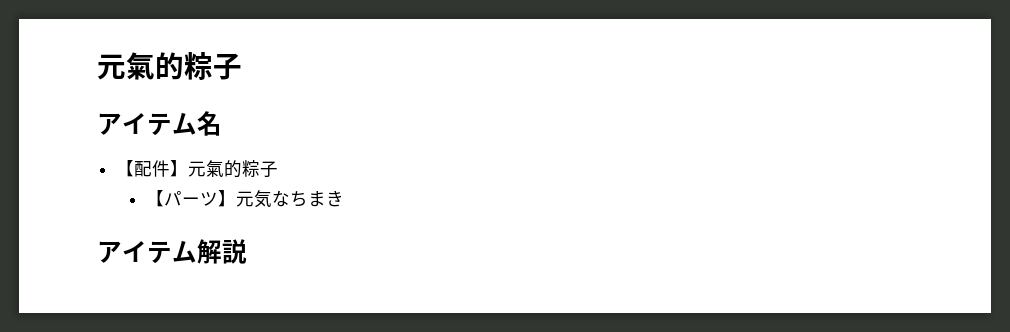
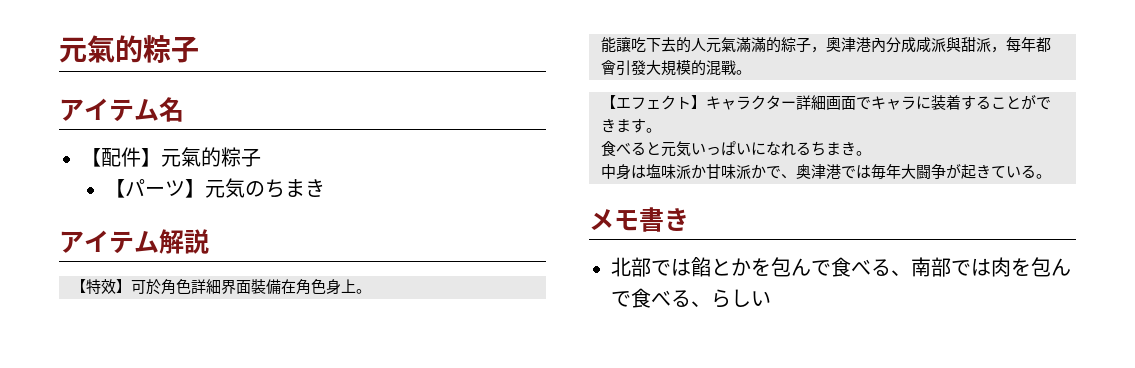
- 【パーツ】元気なちまき
+ 【パーツ】元気のちまき
+ 【特效】可於角色詳細界面裝備在角色身上。
+ 能讓吃下去的人元氣滿滿的綜子，奧津港內分成咸派與甜派，每年都會引發大規模的混戰。
+ 【エフェクト】キャラクター詳細画面でキャラに装着することができます。
+ 食べると元気いっぱいになれるちまき。
+ 中身は塩味派か甘味派かで、奥津港では毎年大闘争が起きている。
+ メモ書き
+ 北部では餡とかを包んで食べる、南部では肉を包んで食べる、らしい

